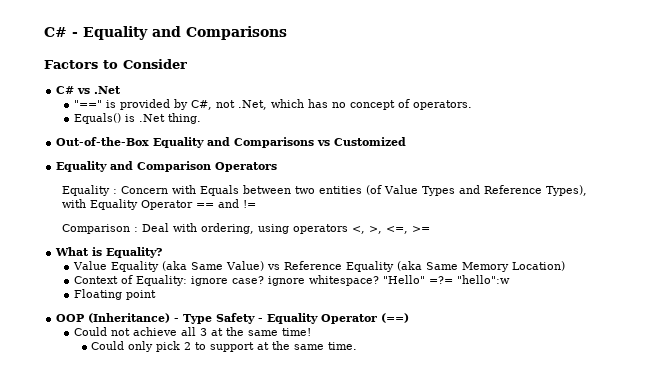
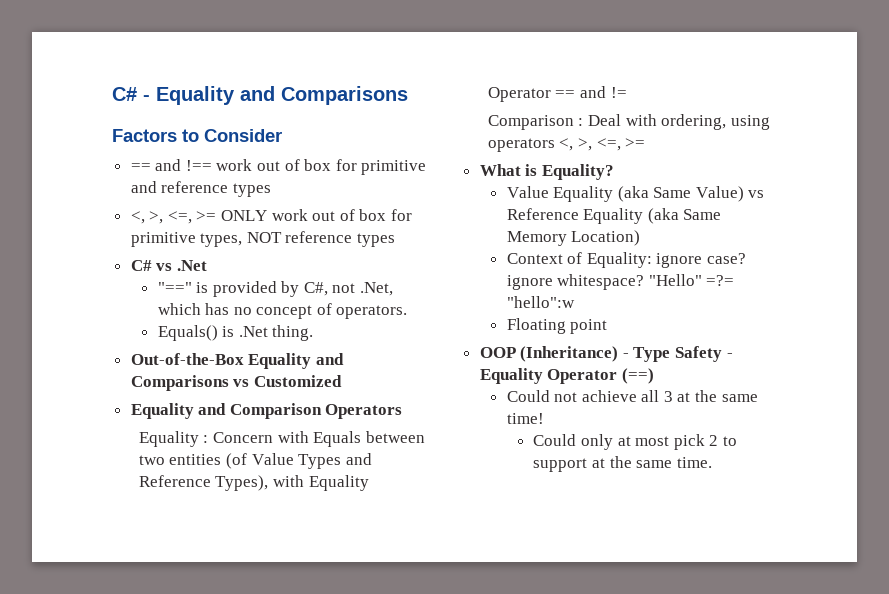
+ == and !== work out of box for primitive and reference types
+ <, >, <=, >= ONLY work out of box for primitive types, NOT reference types
- Could only pick 2 to support at the same time.
+ Could only at most pick 2 to support at the same time.

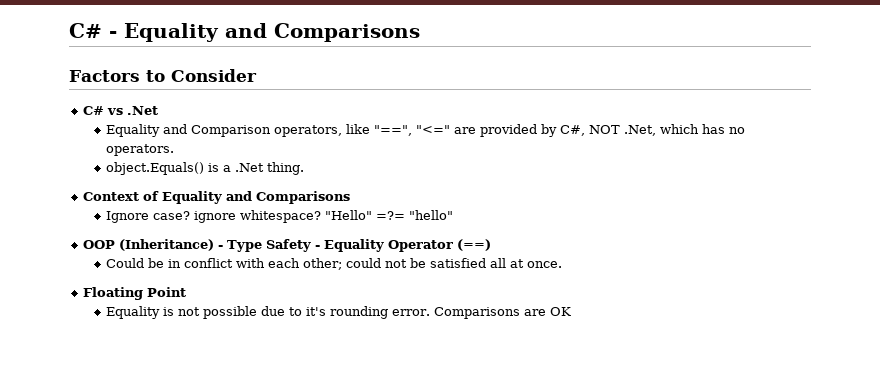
- == and !== work out of box for primitive and reference types
- <, >, <=, >= ONLY work out of box for primitive types, NOT reference types
  C# vs .Net
- "==" is provided by C#, not .Net, which has no concept of operators.
+ Equality and Comparison operators, like "==", "<=" are provided by C#, NOT .Net, which has no operators.
- Equals() is .Net thing.
+ object.Equals() is a .Net thing.
- Out-of-the-Box Equality and Comparisons vs Customized
- Equality and Comparison Operators
- Equality : Concern with Equals between two entities (of Value Types and Reference Types), with Equality Operator == and !=
- Comparison : Deal with ordering, using operators <, >, <=, >=
- What is Equality?
- Value Equality (aka Same Value) vs Reference Equality (aka Same Memory Location)
- Context of Equality: ignore case? ignore whitespace?
+ Context of Equality and Comparisons
+ Ignore case? ignore whitespace?
- "Hello" =?= "hello":w
- Floating point
+ "Hello" =?= "hello"
- Could not achieve all 3 at the same time!
- Could only at most pick 2 to support at the same time.
+ Could be in conflict with each other; could not be satisfied all at once.
+ Floating Point
+ Equality is not possible due to it's rounding error. Comparisons are OK

